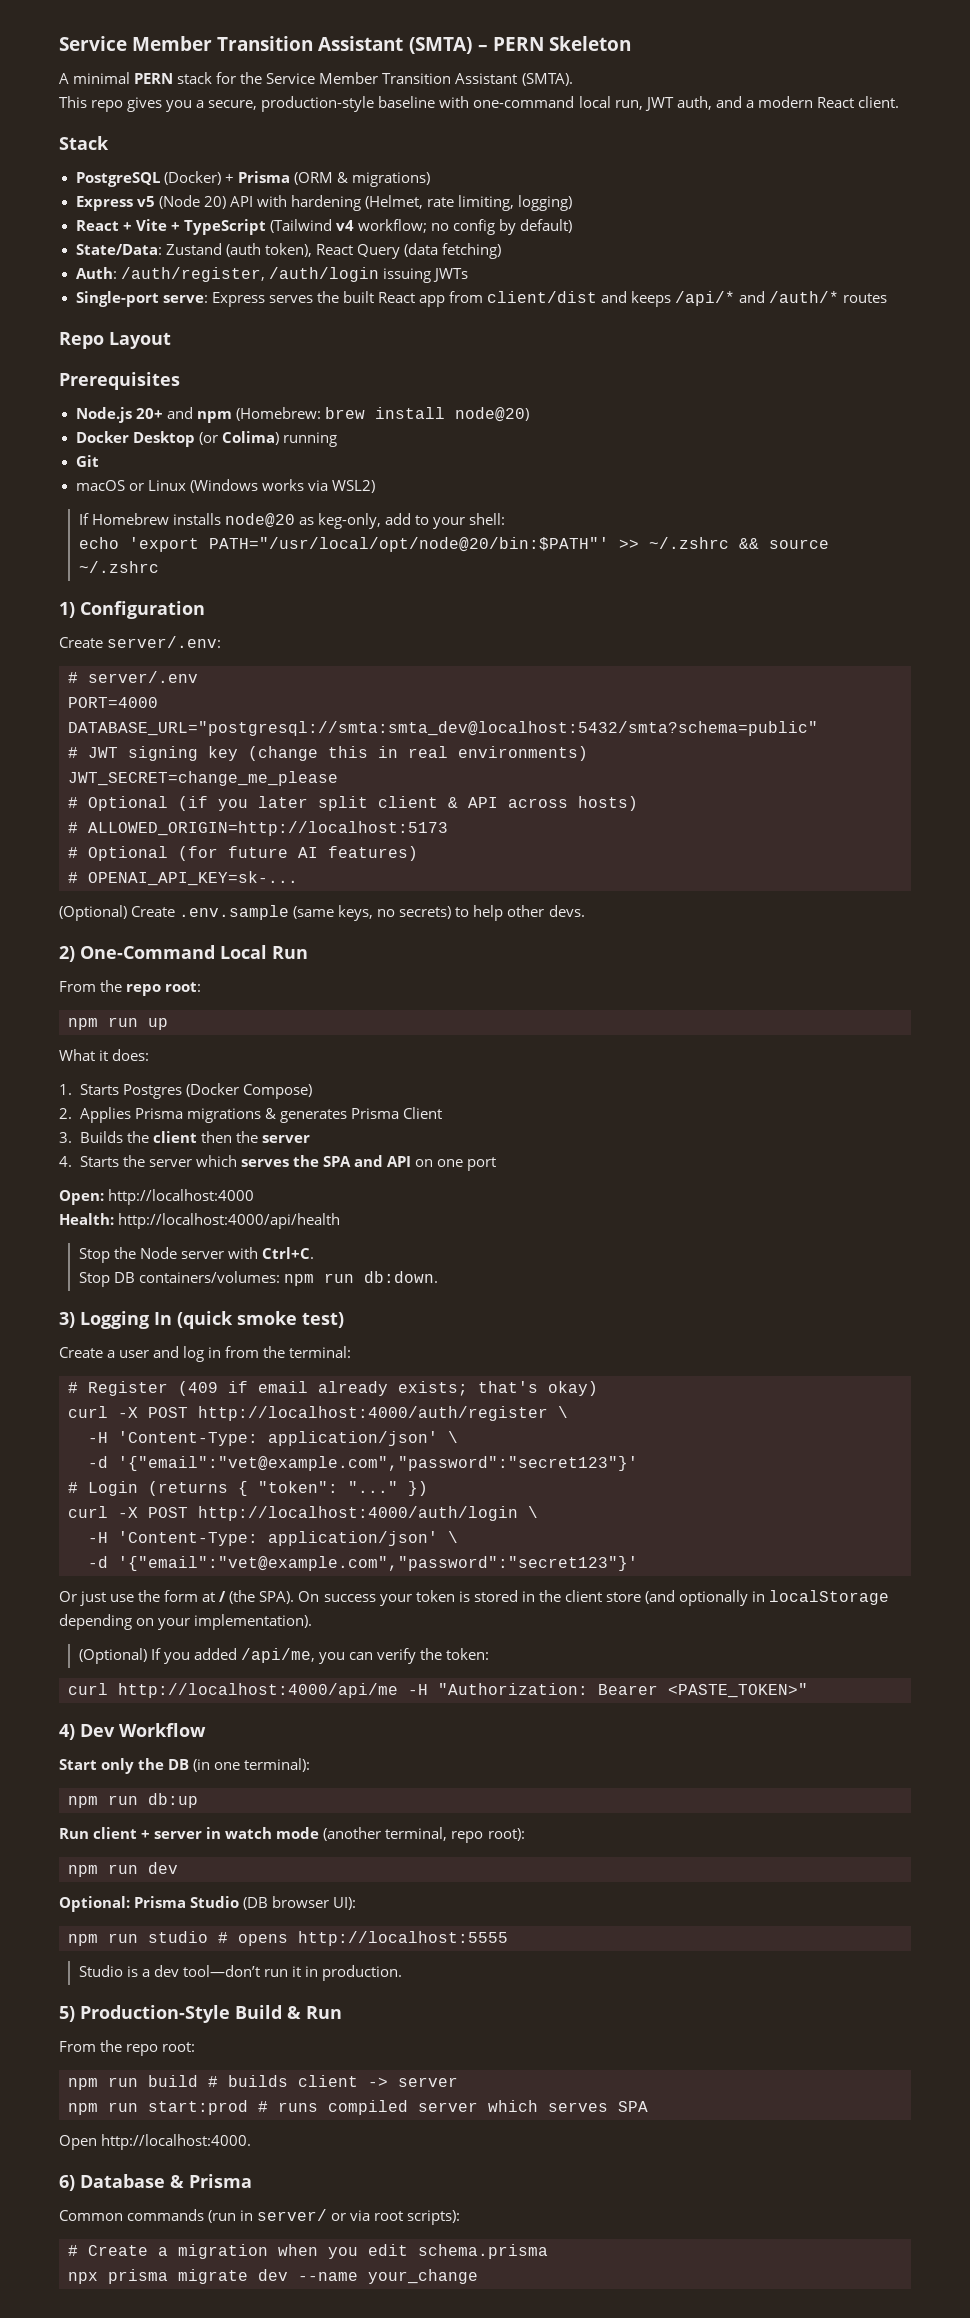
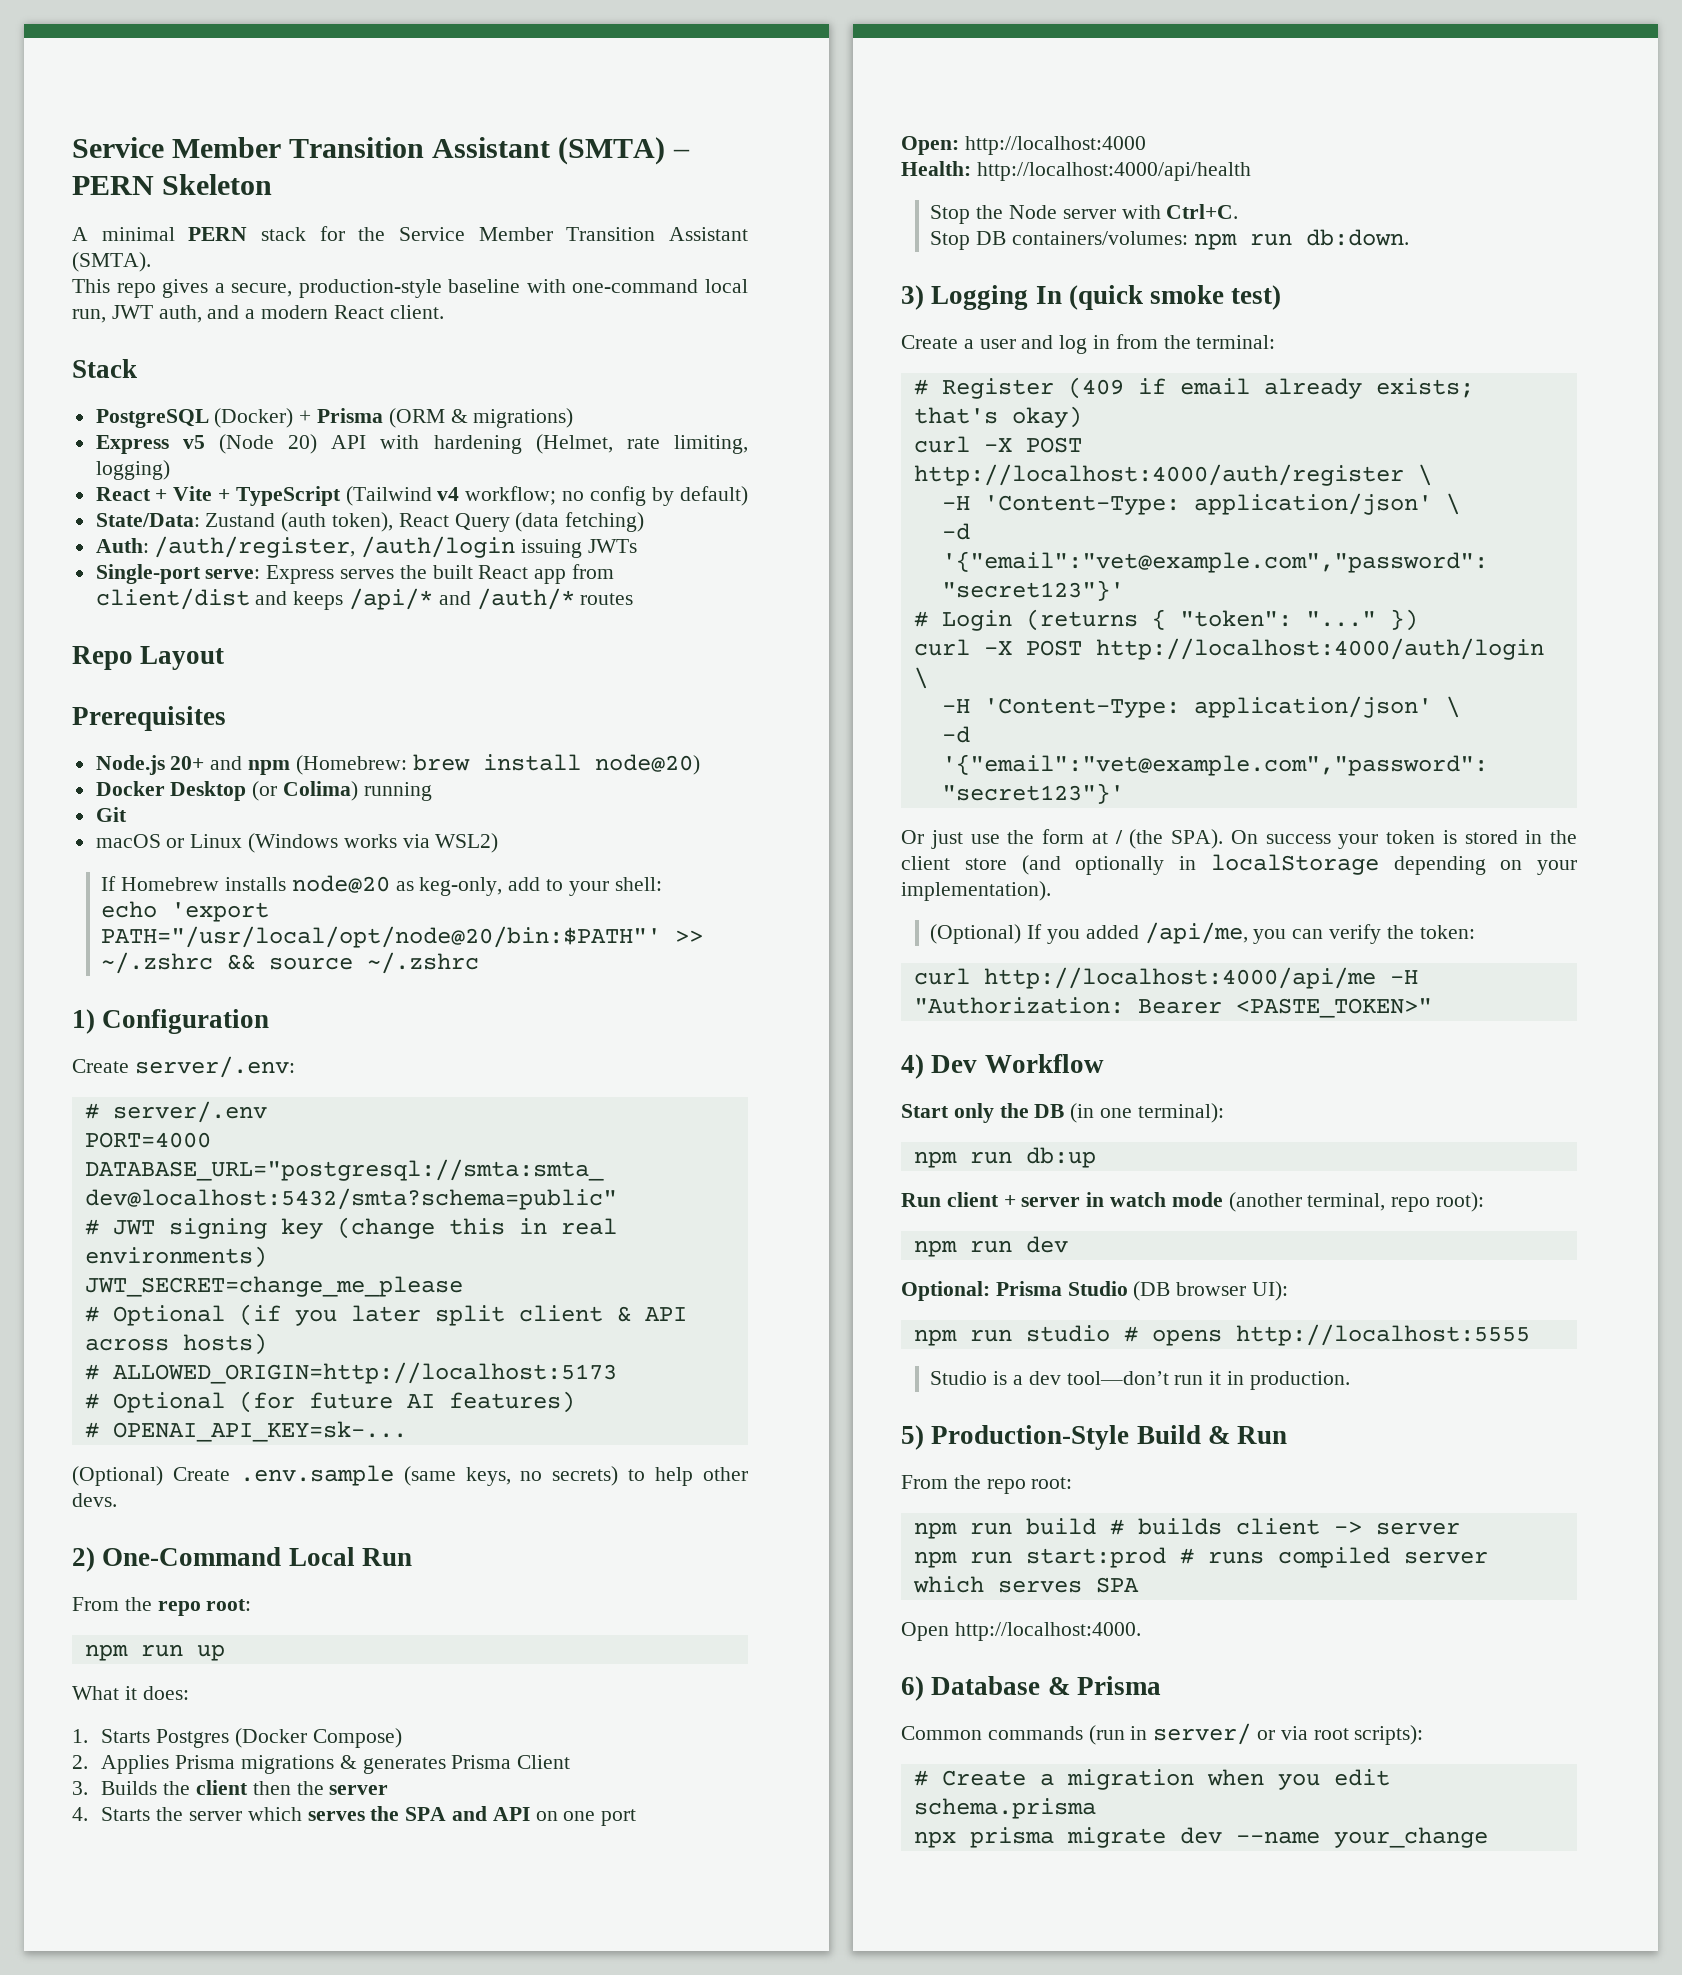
- This repo gives you a secure, production-style baseline with one-command local run, JWT auth, and a modern React client.
+ This repo gives a secure, production-style baseline with one-command local run, JWT auth, and a modern React client.

